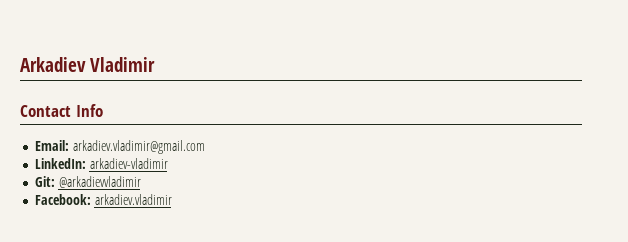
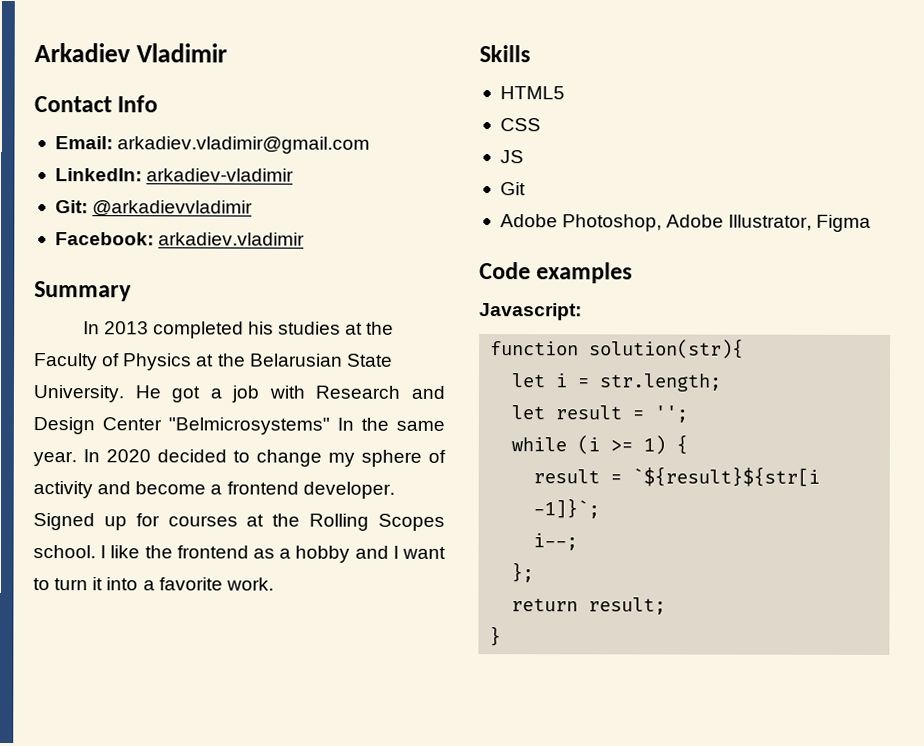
+ Summary
+ In 2013 completed his studies at the Faculty of Physics at the Belarusian State University. He got a job with Research and Design Center "Belmicrosystems" In the same year. In 2020 decided to change my sphere of activity and become a frontend developer. Signed up for courses at the Rolling Scopes school. I like the frontend as a hobby and I want to turn it into a favorite work.
+ Skills
+ HTML5
+ CSS
+ JS
+ Git
+ Adobe Photoshop, Adobe Illustrator, Figma
+ Code examples
+ Javascript:
+ function solution(str){
+ let i = str.length;
+ let result = '';
+ while (i >= 1) {
+ result = `${result}${str[i -1]}`;
+ i--;
+ };
+ return result;
+ }

